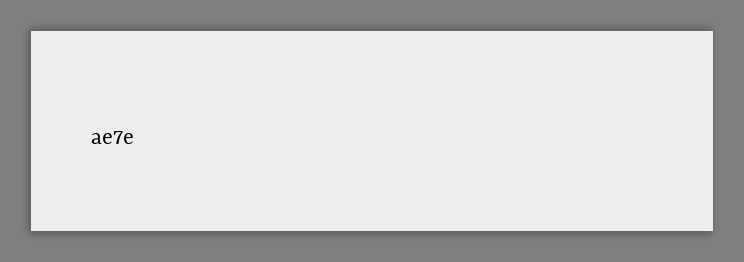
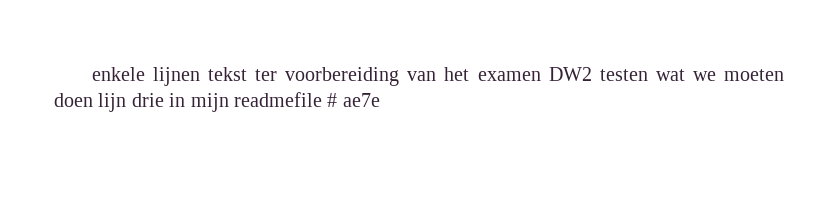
- ae7e
+ enkele lijnen tekst ter voorbereiding van het examen DW2 testen wat we moeten doen lijn drie in mijn readmefile # ae7e

